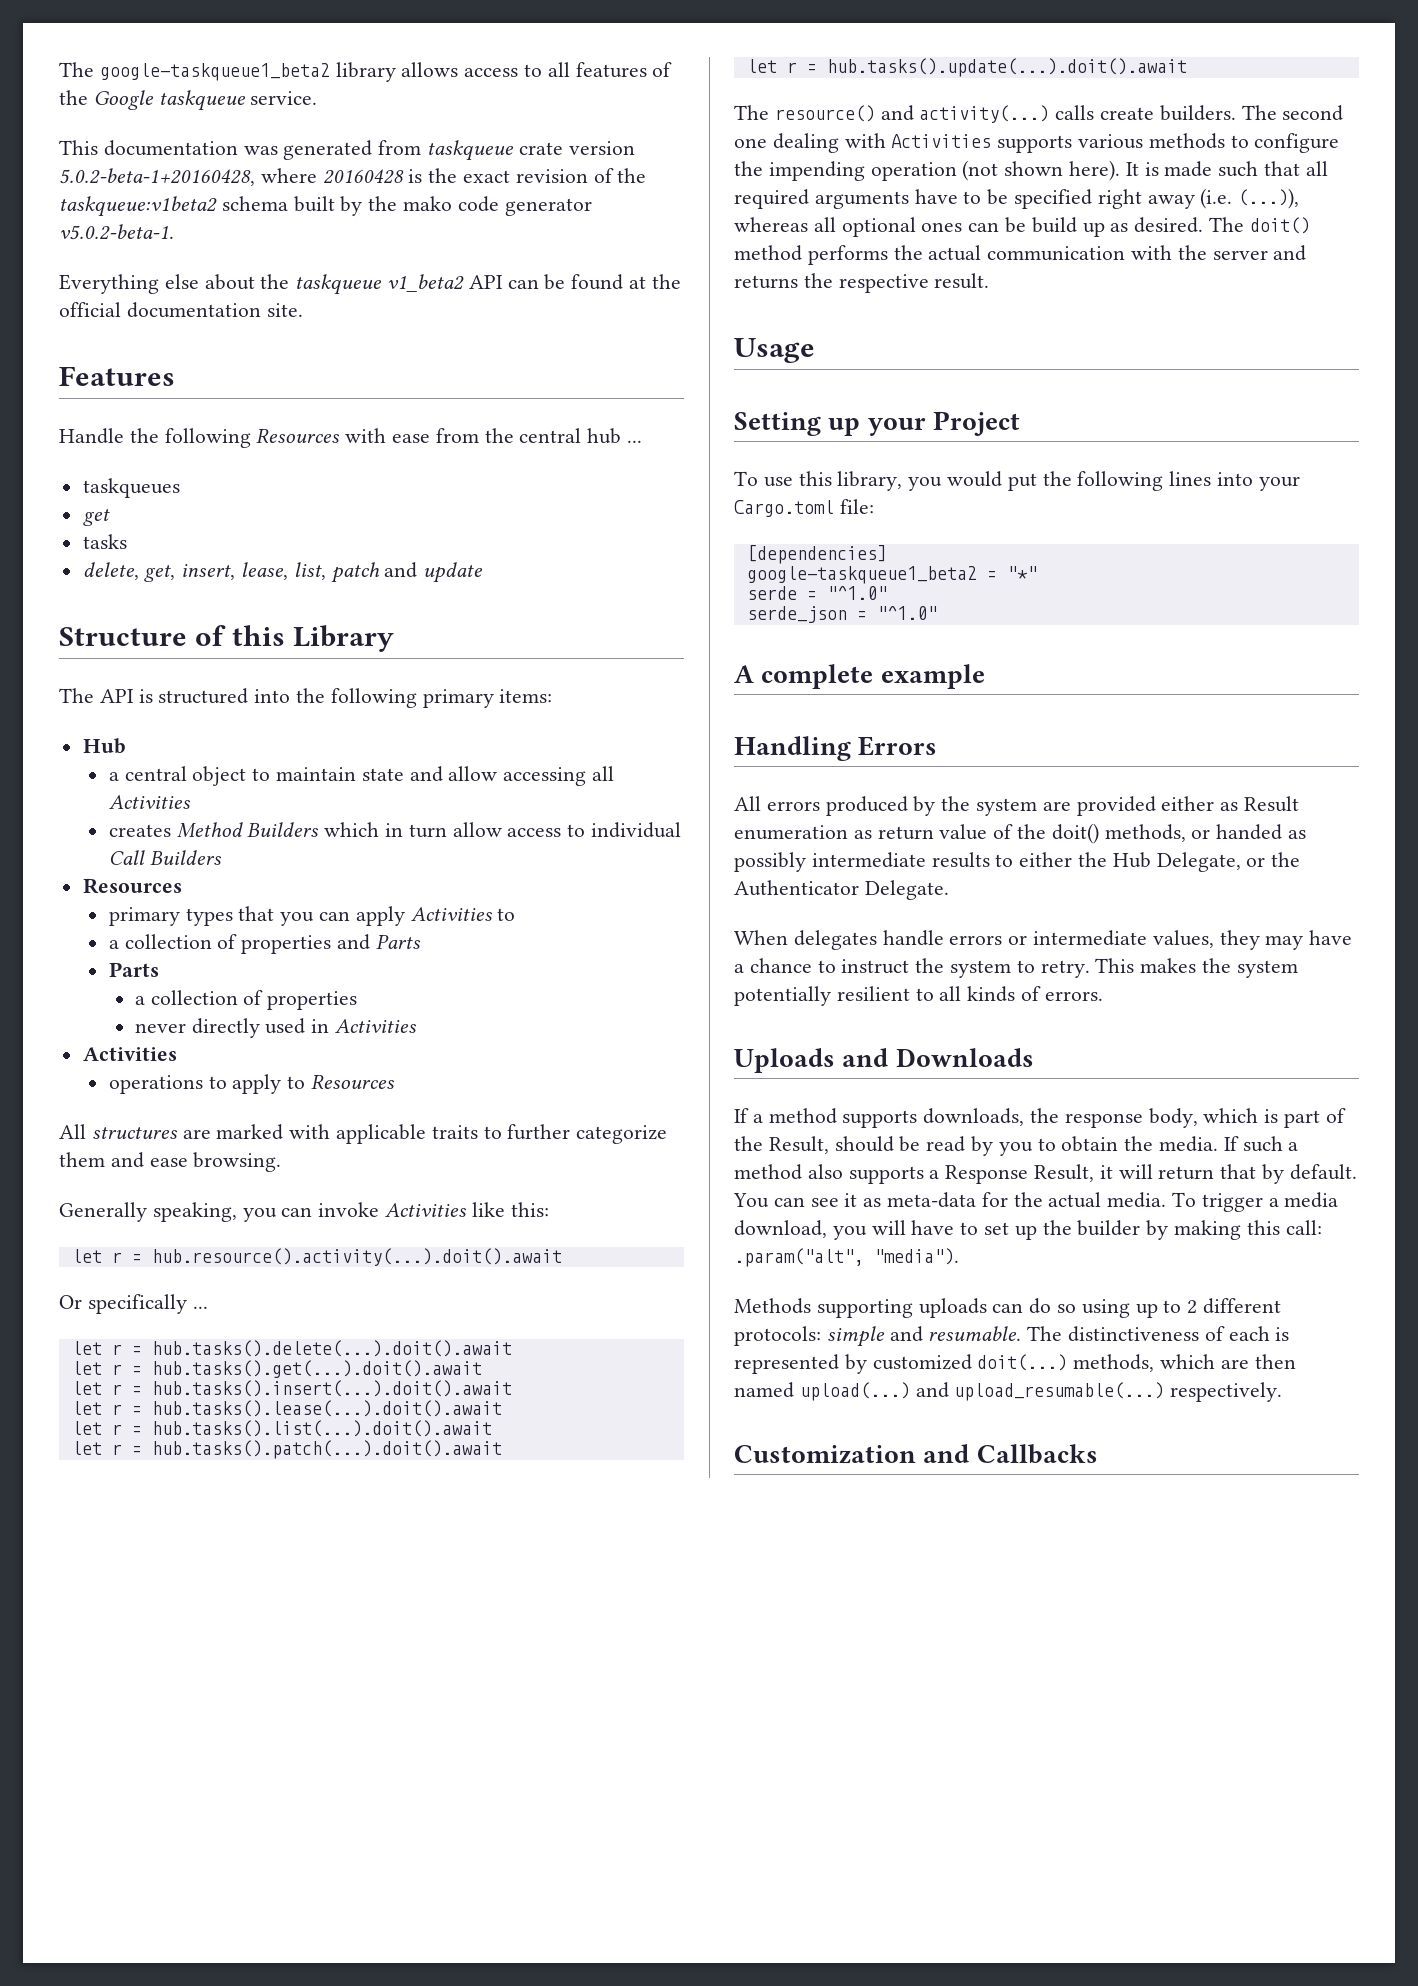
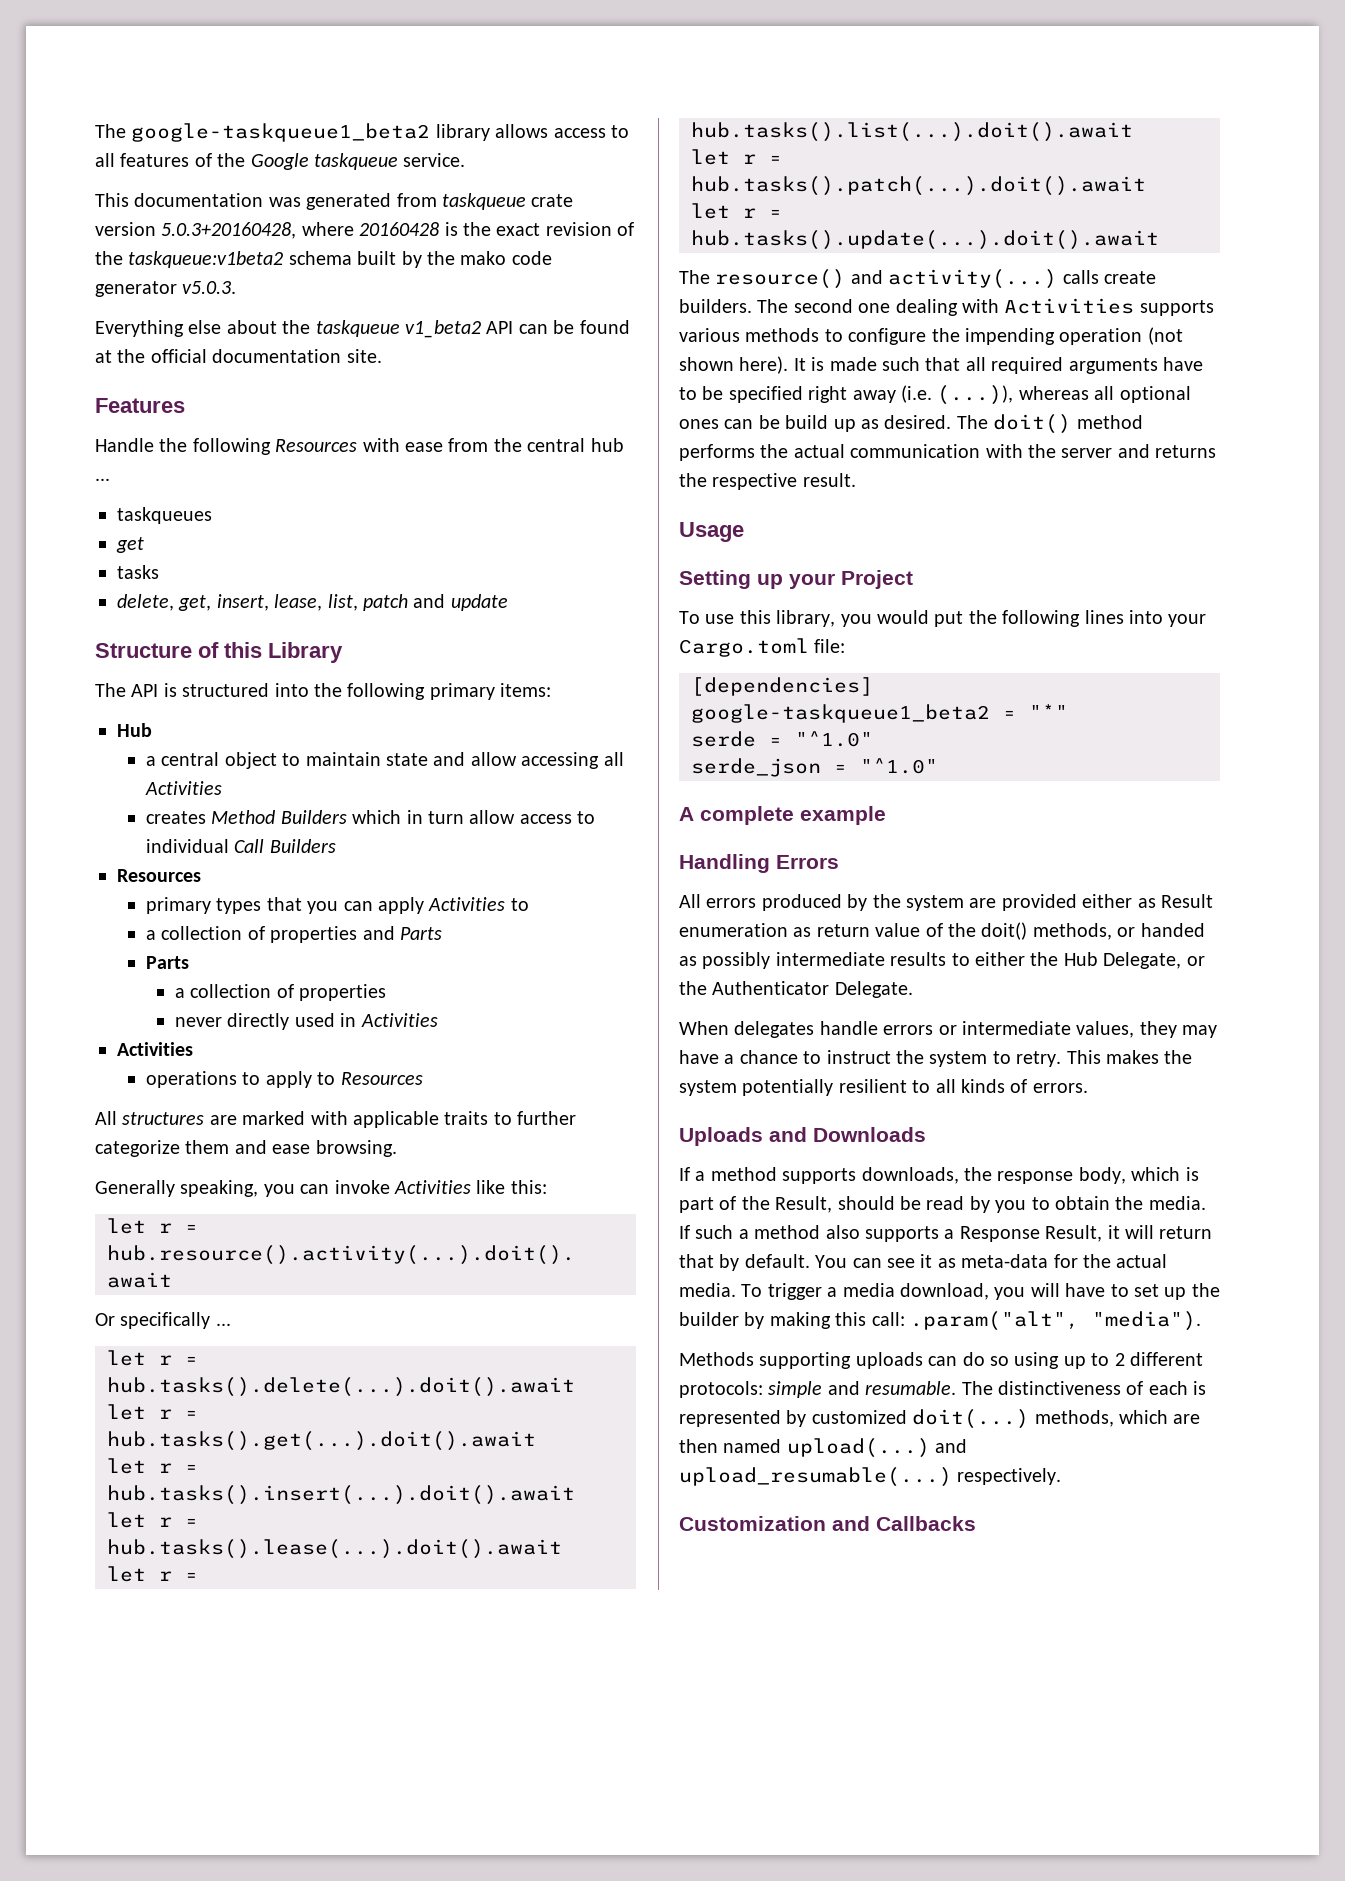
- This documentation was generated from taskqueue crate version 5.0.2-beta-1+20160428, where 20160428 is the exact revision of the taskqueue:v1beta2 schema built by the mako code generator v5.0.2-beta-1.
+ This documentation was generated from taskqueue crate version 5.0.3+20160428, where 20160428 is the exact revision of the taskqueue:v1beta2 schema built by the mako code generator v5.0.3.

